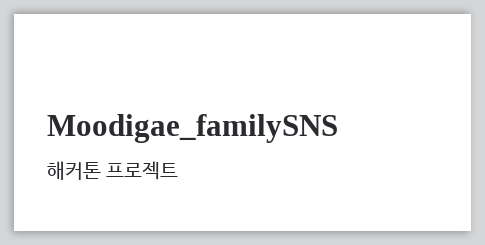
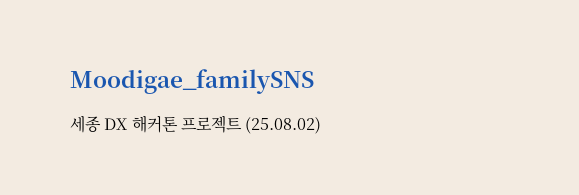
- 해커톤 프로젝트
+ 세종 DX 해커톤 프로젝트 (25.08.02)

